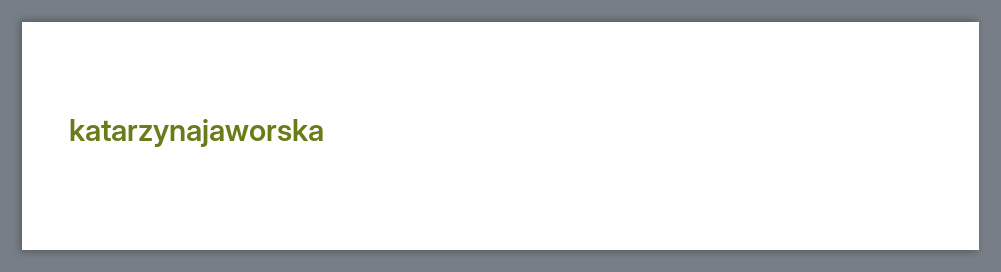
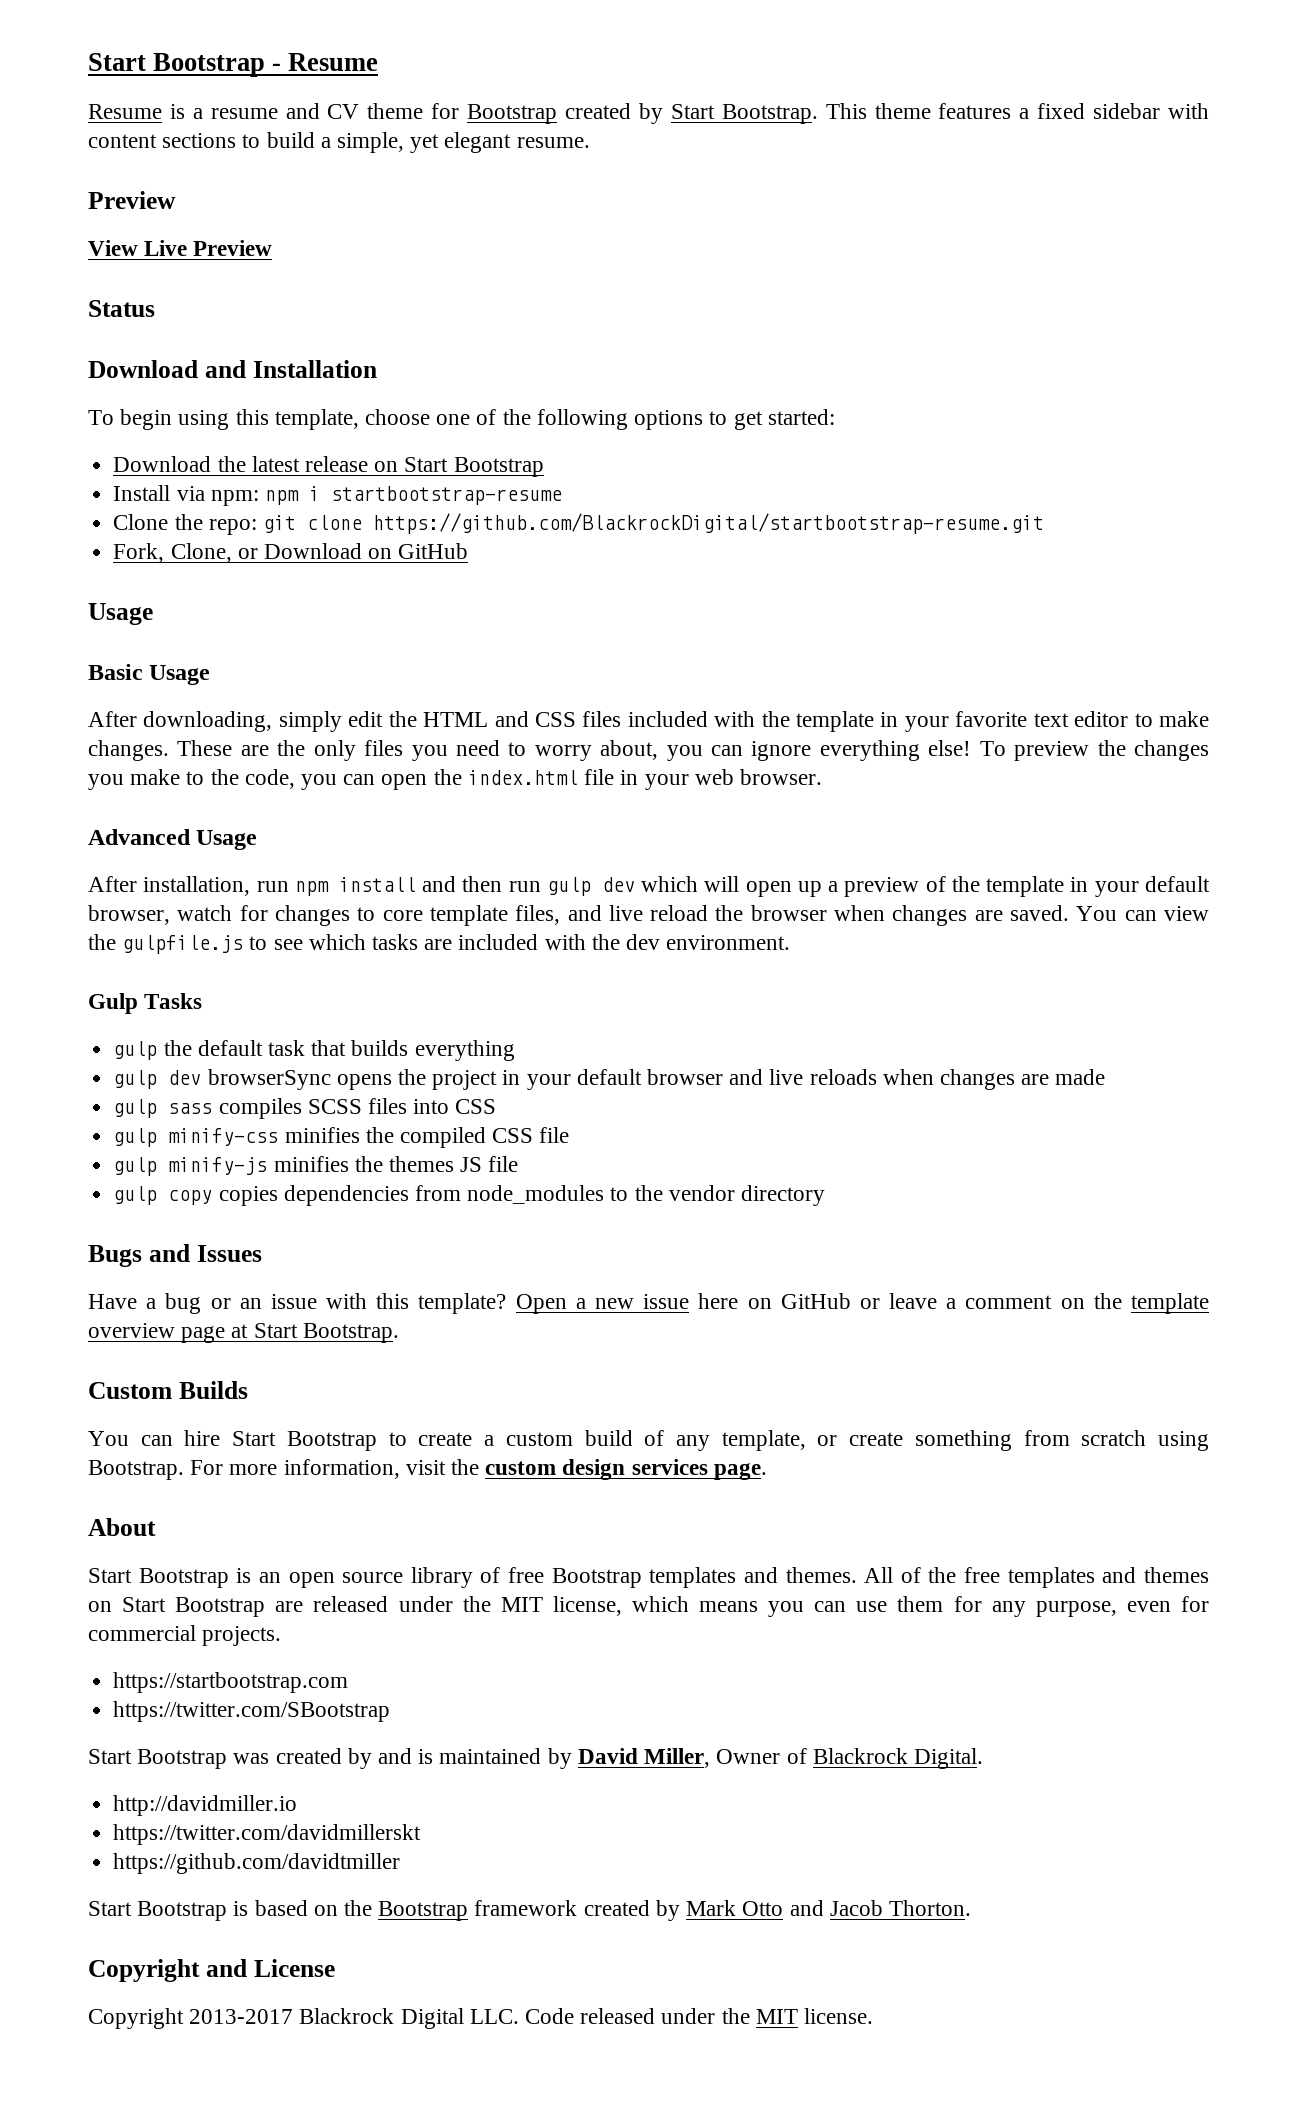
- katarzynajaworska
+ Start Bootstrap - Resume
+ Resume is a resume and CV theme for Bootstrap created by Start Bootstrap. This theme features a fixed sidebar with content sections to build a simple, yet elegant resume.
+ Preview
+ View Live Preview
+ Status
+ Download and Installation
+ To begin using this template, choose one of the following options to get started:
+ Download the latest release on Start Bootstrap
+ Install via npm: npm i startbootstrap-resume
+ Clone the repo: git clone https://github.com/BlackrockDigital/startbootstrap-resume.git
+ Fork, Clone, or Download on GitHub
+ Usage
+ Basic Usage
+ After downloading, simply edit the HTML and CSS files included with the template in your favorite text editor to make changes. These are the only files you need to worry about, you can ignore everything else! To preview the changes you make to the code, you can open the index.html file in your web browser.
+ Advanced Usage
+ After installation, run npm install and then run gulp dev which will open up a preview of the template in your default browser, watch for changes to core template files, and live reload the browser when changes are saved. You can view the gulpfile.js to see which tasks are included with the dev environment.
+ Gulp Tasks
+ gulp the default task that builds everything
+ gulp dev browserSync opens the project in your default browser and live reloads when changes are made
+ gulp sass compiles SCSS files into CSS
+ gulp minify-css minifies the compiled CSS file
+ gulp minify-js minifies the themes JS file
+ gulp copy copies dependencies from node_modules to the vendor directory
+ Bugs and Issues
+ Have a bug or an issue with this template? Open a new issue here on GitHub or leave a comment on the template overview page at Start Bootstrap.
+ Custom Builds
+ You can hire Start Bootstrap to create a custom build of any template, or create something from scratch using Bootstrap. For more information, visit the custom design services page.
+ About
+ Start Bootstrap is an open source library of free Bootstrap templates and themes. All of the free templates and themes on Start Bootstrap are released under the MIT license, which means you can use them for any purpose, even for commercial projects.
+ https://startbootstrap.com
+ https://twitter.com/SBootstrap
+ Start Bootstrap was created by and is maintained by David Miller, Owner of Blackrock Digital.
+ http://davidmiller.io
+ https://twitter.com/davidmillerskt
+ https://github.com/davidtmiller
+ Start Bootstrap is based on the Bootstrap framework created by Mark Otto and Jacob Thorton.
+ Copyright and License
+ Copyright 2013-2017 Blackrock Digital LLC. Code released under the MIT license.

